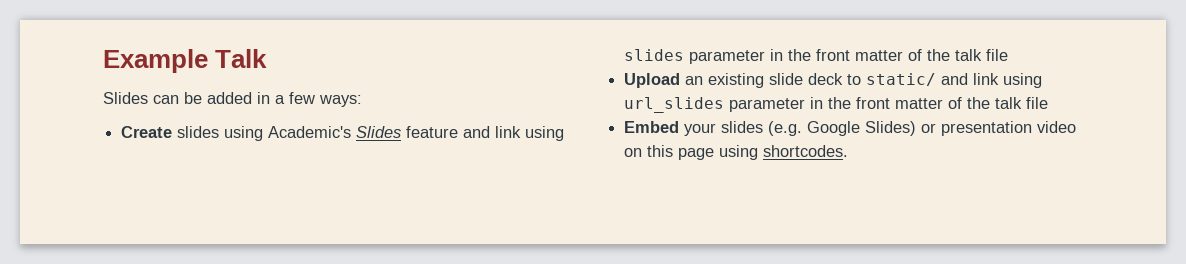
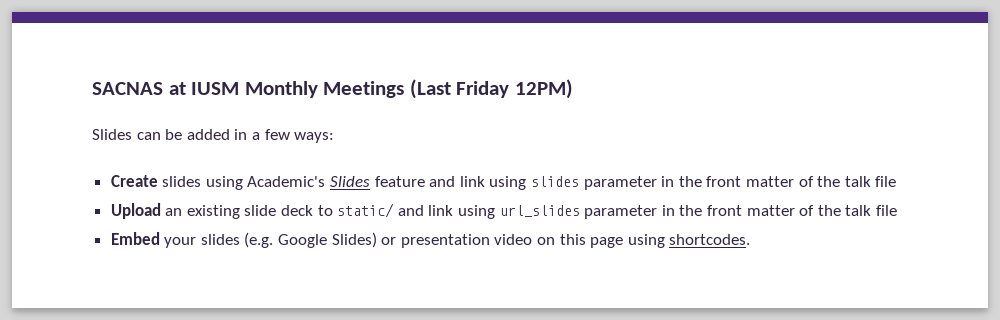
- Example Talk
+ SACNAS at IUSM Monthly Meetings (Last Friday 12PM)

